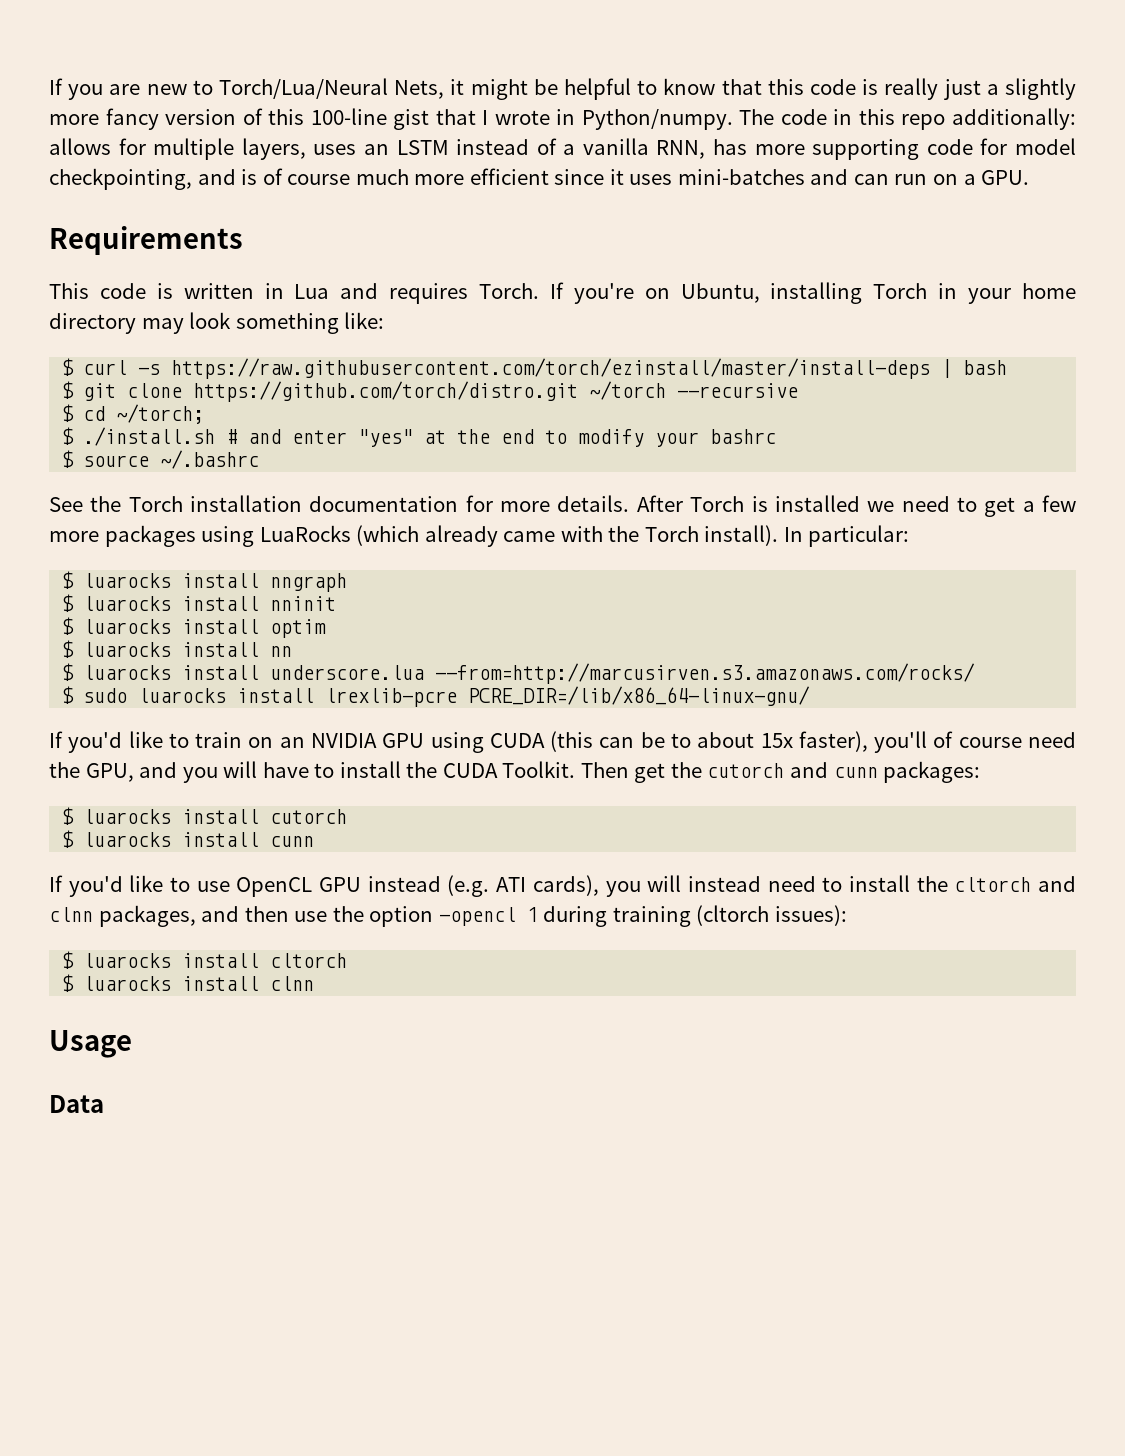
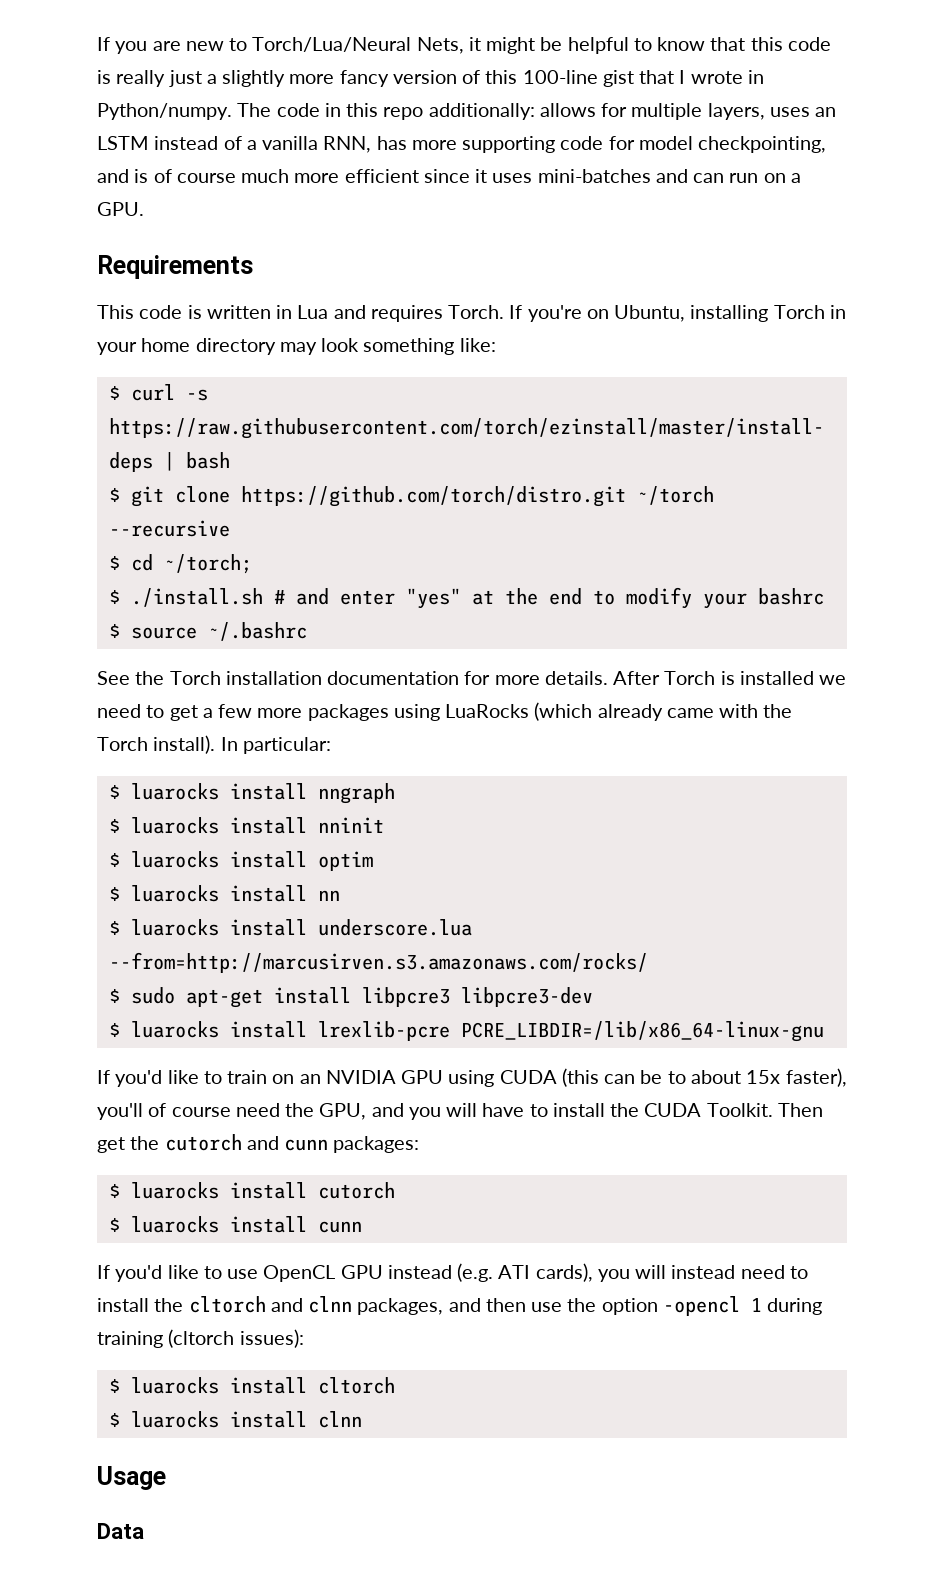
- $ sudo luarocks install lrexlib-pcre PCRE_DIR=/lib/x86_64-linux-gnu/
+ $ sudo apt-get install libpcre3 libpcre3-dev
+ $ luarocks install lrexlib-pcre PCRE_LIBDIR=/lib/x86_64-linux-gnu

